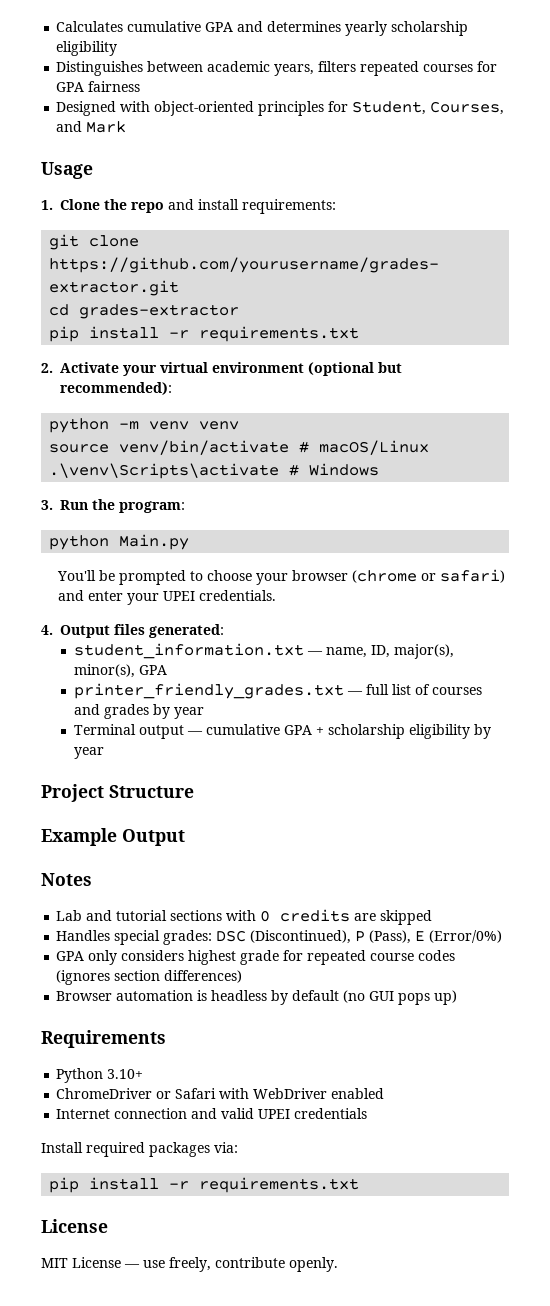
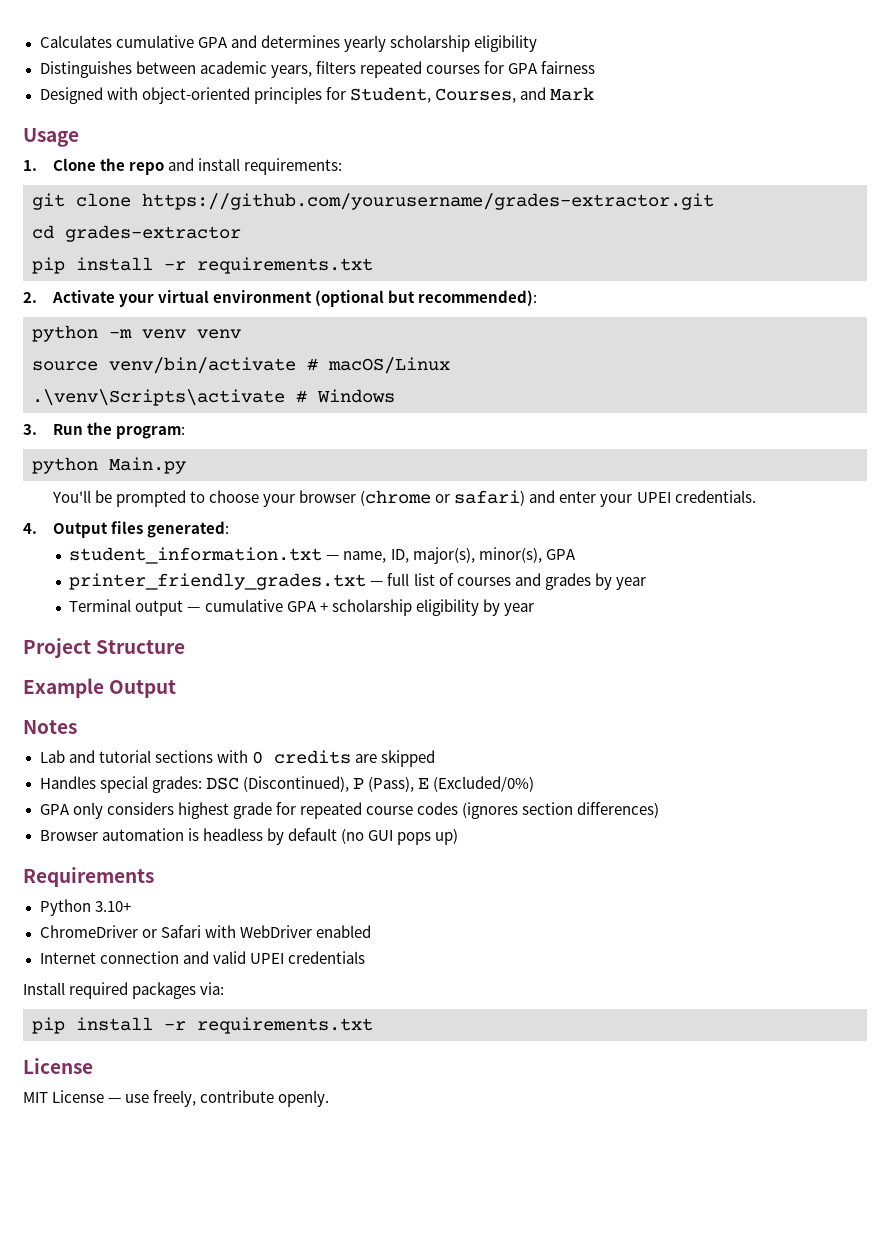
- Handles special grades: DSC (Discontinued), P (Pass), E (Error/0%)
+ Handles special grades: DSC (Discontinued), P (Pass), E (Excluded/0%)

